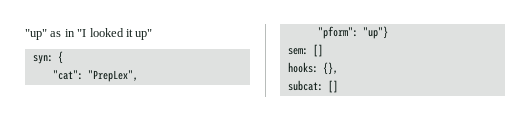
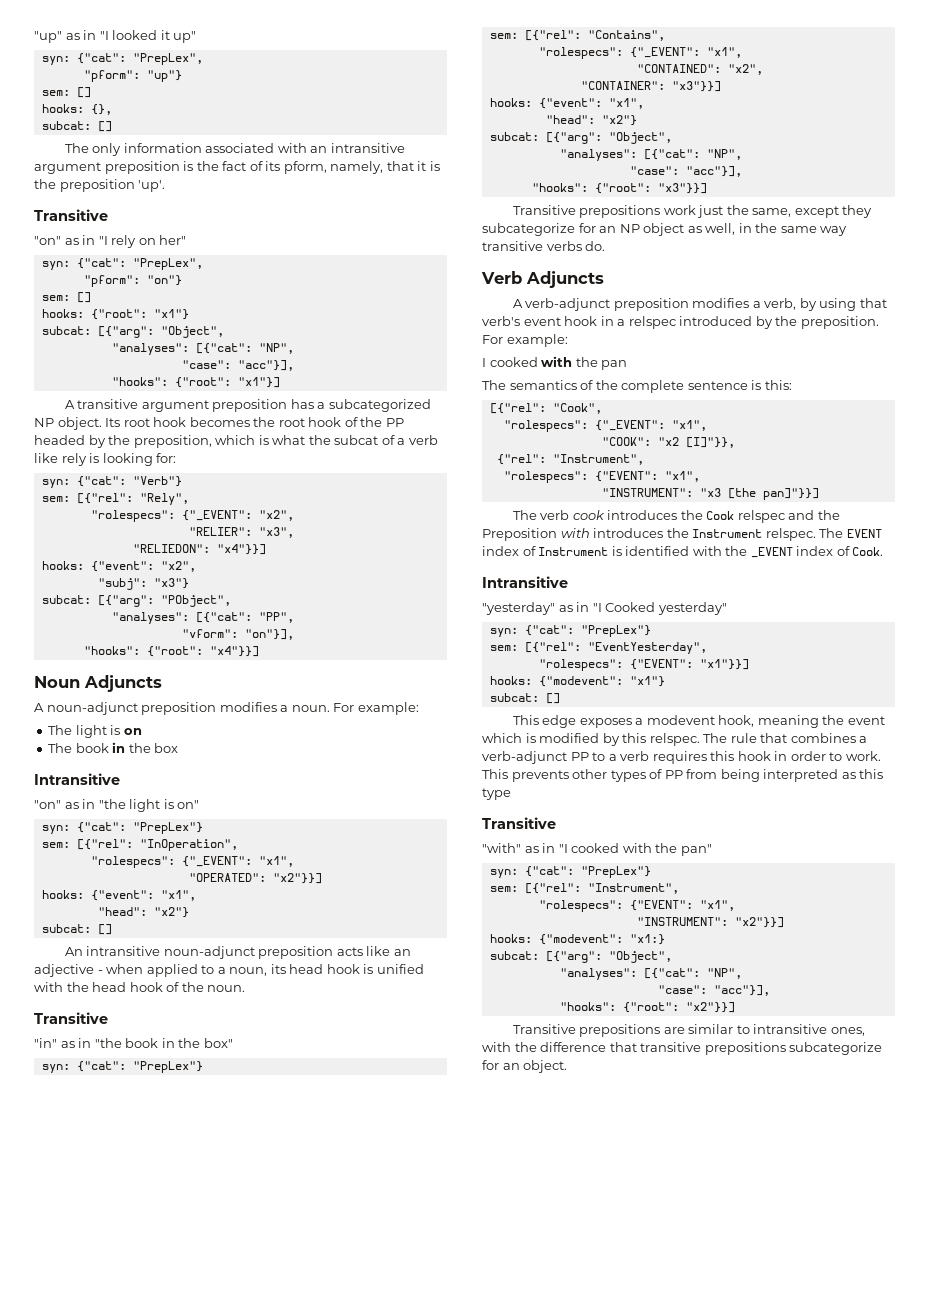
  "up" as in "I looked it up"
- syn: {
- "cat": "PrepLex",
+ syn: {"cat": "PrepLex",
+ The only information associated with an intransitive argument preposition is the fact of its pform, namely, that it is the preposition 'up'.
+ Transitive
+ "on" as in "I rely on her"
+ syn: {"cat": "PrepLex",
+ "pform": "on"}
+ sem: []
+ hooks: {"root": "x1"}
+ subcat: [{"arg": "Object",
+ "analyses": [{"cat": "NP",
+ "case": "acc"}],
+ "hooks": {"root": "x1"}]
+ A transitive argument preposition has a subcategorized NP object. Its root hook becomes the root hook of the PP headed by the preposition, which is what the subcat of a verb like rely is looking for:
+ syn: {"cat": "Verb"}
+ sem: [{"rel": "Rely",
+ "rolespecs": {"_EVENT": "x2",
+ "RELIER": "x3",
+ "RELIEDON": "x4"}}]
+ hooks: {"event": "x2",
+ "subj": "x3"}
+ subcat: [{"arg": "PObject",
+ "analyses": [{"cat": "PP",
+ "vform": "on"}],
+ "hooks": {"root": "x4"}}]
+ Noun Adjuncts
+ A noun-adjunct preposition modifies a noun. For example:
+ The light is on
+ The book in the box
+ Intransitive
+ "on" as in "the light is on"
+ syn: {"cat": "PrepLex"}
+ sem: [{"rel": "InOperation",
+ "rolespecs": {"_EVENT": "x1",
+ "OPERATED": "x2"}}]
+ hooks: {"event": "x1",
+ "head": "x2"}
+ subcat: []
+ An intransitive noun-adjunct preposition acts like an adjective - when applied to a noun, its head hook is unified with the head hook of the noun.
+ Transitive
+ "in" as in "the book in the box"
+ syn: {"cat": "PrepLex"}
+ sem: [{"rel": "Contains",
+ "rolespecs": {"_EVENT": "x1",
+ "CONTAINED": "x2",
+ "CONTAINER": "x3"}}]
+ hooks: {"event": "x1",
+ "head": "x2"}
+ subcat: [{"arg": "Object",
+ "analyses": [{"cat": "NP",
+ "case": "acc"}],
+ "hooks": {"root": "x3"}}]
+ Transitive prepositions work just the same, except they subcategorize for an NP object as well, in the same way transitive verbs do.
+ Verb Adjuncts
+ A verb-adjunct preposition modifies a verb, by using that verb's event hook in a relspec introduced by the preposition. For example:
+ I cooked with the pan
+ The semantics of the complete sentence is this:
+ [{"rel": "Cook",
+ "rolespecs": {"_EVENT": "x1",
+ "COOK": "x2 [I]"}},
+ {"rel": "Instrument",
+ "rolespecs": {"EVENT": "x1",
+ "INSTRUMENT": "x3 [the pan]"}}]
+ The verb cook introduces the Cook relspec and the Preposition with introduces the Instrument relspec. The EVENT index of Instrument is identified with the _EVENT index of Cook.
+ Intransitive
+ "yesterday" as in "I Cooked yesterday"
+ syn: {"cat": "PrepLex"}
+ sem: [{"rel": "EventYesterday",
+ "rolespecs": {"EVENT": "x1"}}]
+ hooks: {"modevent": "x1"}
+ subcat: []
+ This edge exposes a modevent hook, meaning the event which is modified by this relspec. The rule that combines a verb-adjunct PP to a verb requires this hook in order to work. This prevents other types of PP from being interpreted as this type
+ Transitive
+ "with" as in "I cooked with the pan"
+ syn: {"cat": "PrepLex"}
+ sem: [{"rel": "Instrument",
+ "rolespecs": {"EVENT": "x1",
+ "INSTRUMENT": "x2"}}]
+ hooks: {"modevent": "x1:}
+ subcat: [{"arg": "Object",
+ "analyses": [{"cat": "NP",
+ "case": "acc"}],
+ "hooks": {"root": "x2"}}]
+ Transitive prepositions are similar to intransitive ones, with the difference that transitive prepositions subcategorize for an object.

